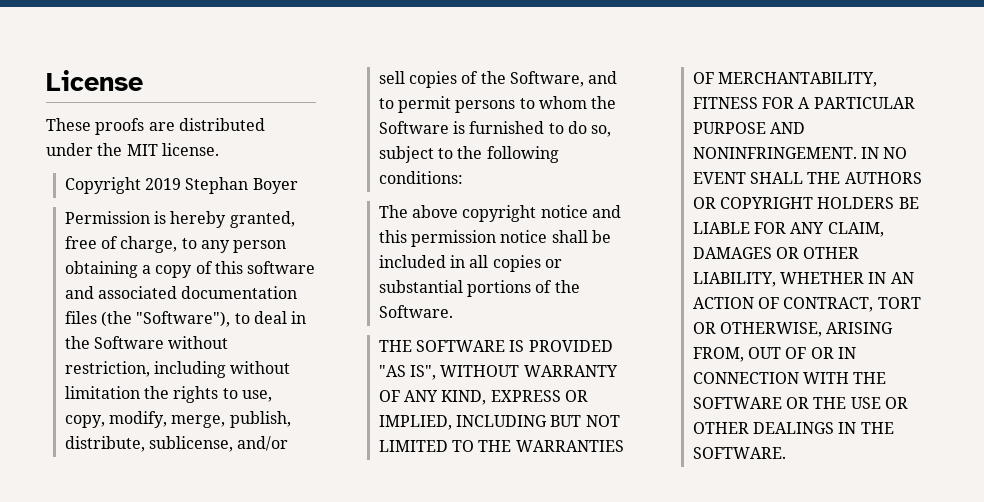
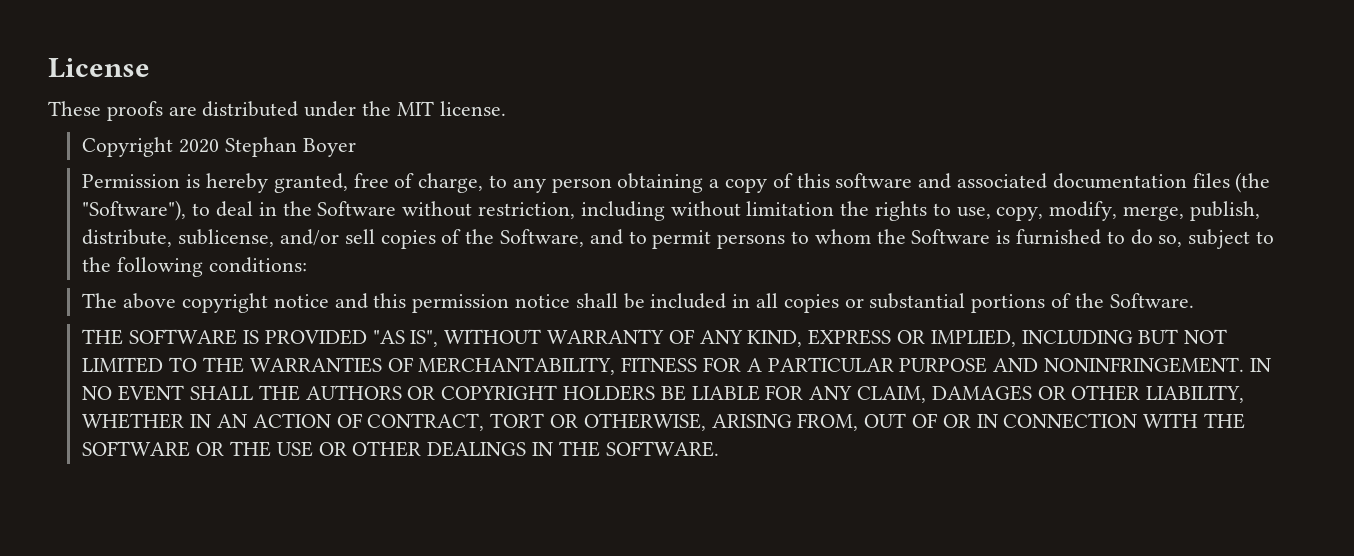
- Copyright 2019 Stephan Boyer
+ Copyright 2020 Stephan Boyer

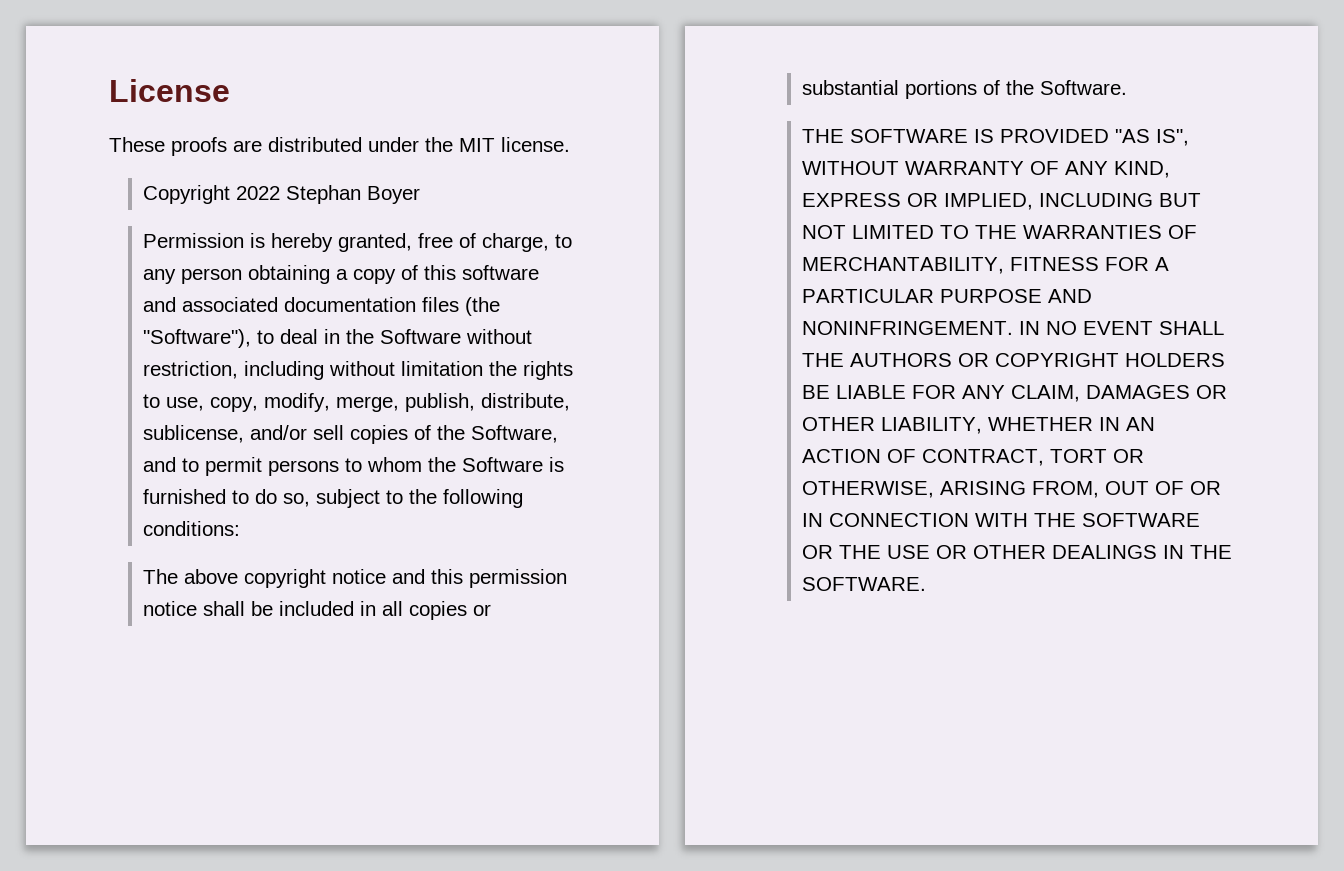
- Copyright 2020 Stephan Boyer
+ Copyright 2022 Stephan Boyer

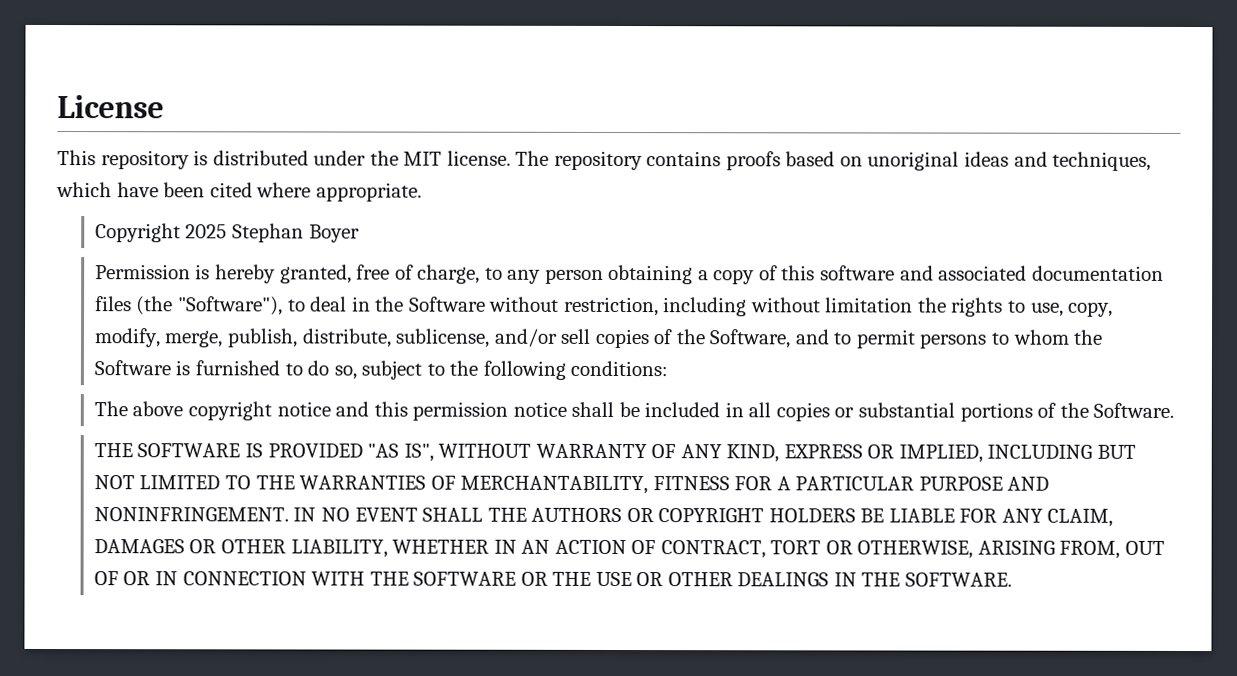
- These proofs are distributed under the MIT license.
+ This repository is distributed under the MIT license. The repository contains proofs based on unoriginal ideas and techniques, which have been cited where appropriate.
- Copyright 2022 Stephan Boyer
+ Copyright 2025 Stephan Boyer

